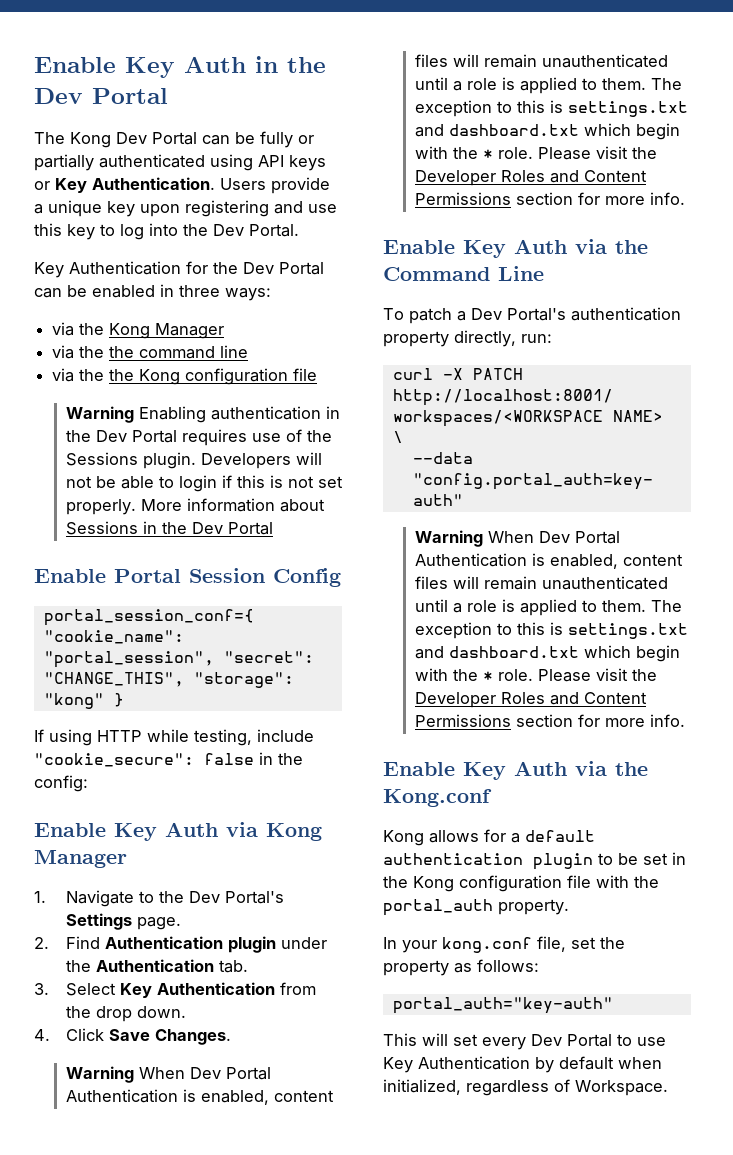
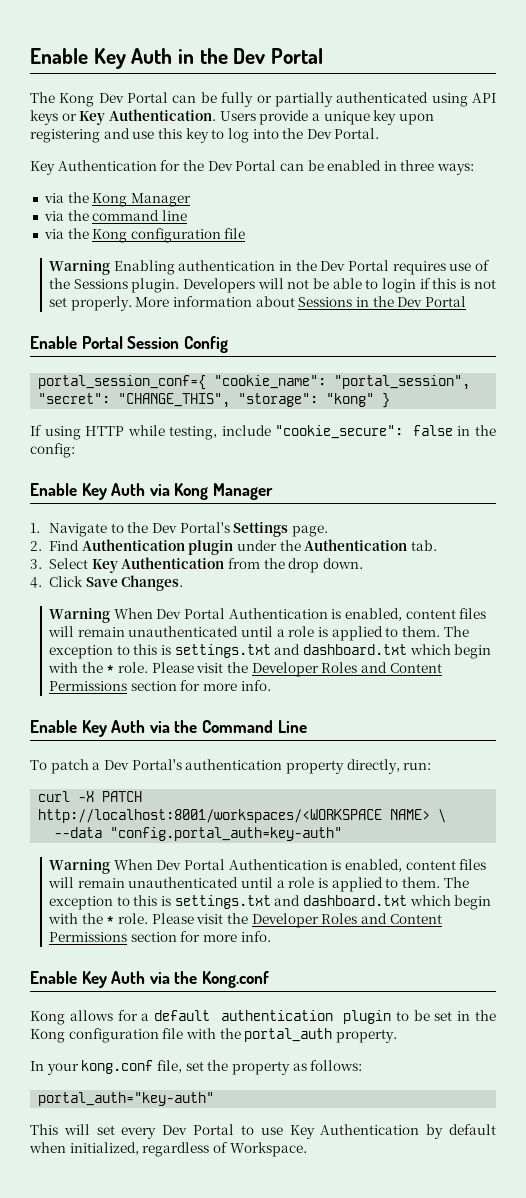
- via the the command line
+ via the command line
- via the the Kong configuration file
+ via the Kong configuration file

